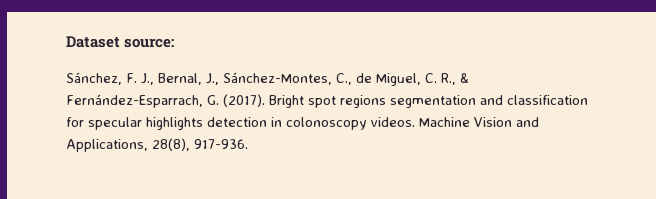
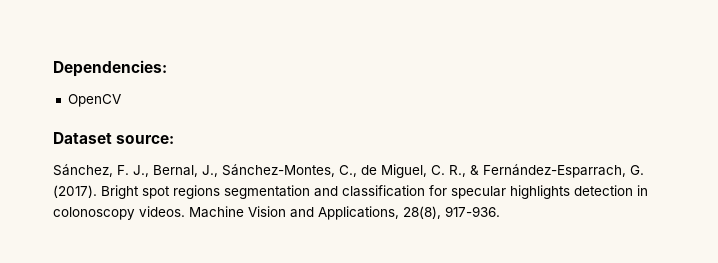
+ Dependencies:
+ OpenCV

